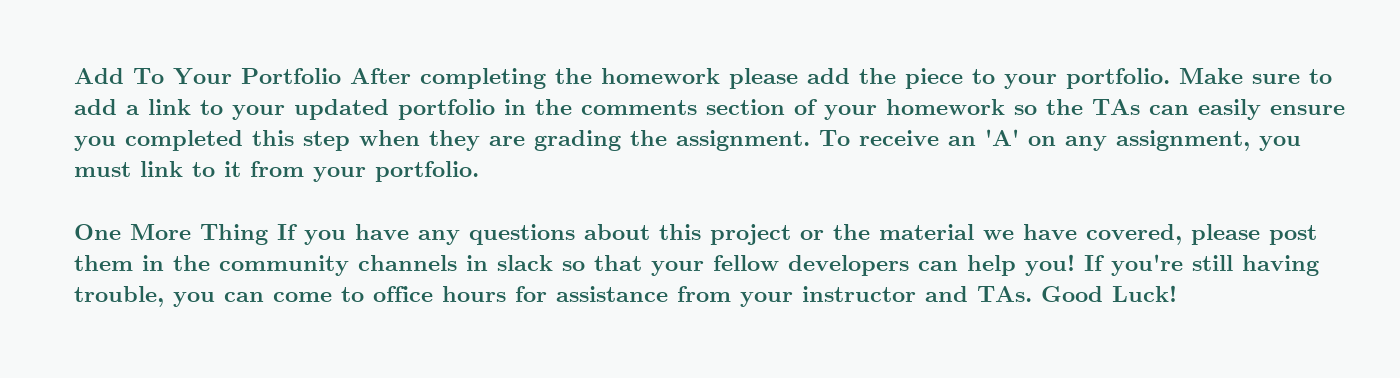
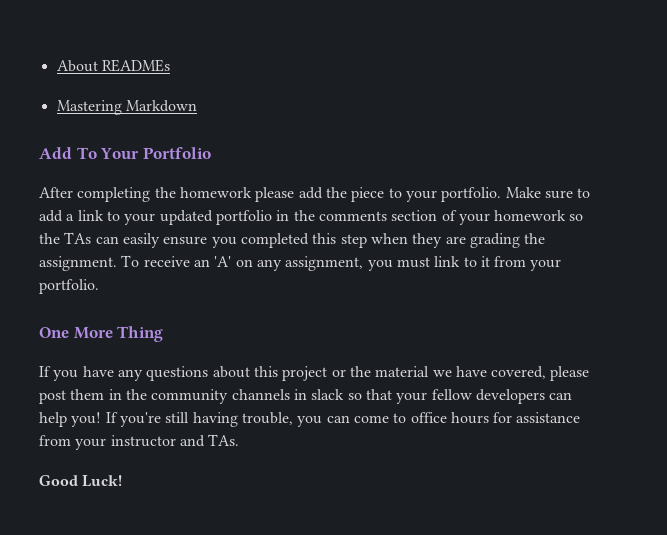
+ About READMEs
+ Mastering Markdown
- Add To Your Portfolio After completing the homework please add the piece to your portfolio.
+ Add To Your Portfolio
+ After completing the homework please add the piece to your portfolio.
- One More Thing If you have any questions about this project or the material we have covered, please post them in the community channels in slack so that your fellow developers can help you!
+ One More Thing
+ If you have any questions about this project or the material we have covered, please post them in the community channels in slack so that your fellow developers can help you!
- If you're still having trouble, you can come to office hours for assistance from your instructor and TAs. Good Luck!
+ If you're still having trouble, you can come to office hours for assistance from your instructor and TAs.
+ Good Luck!

